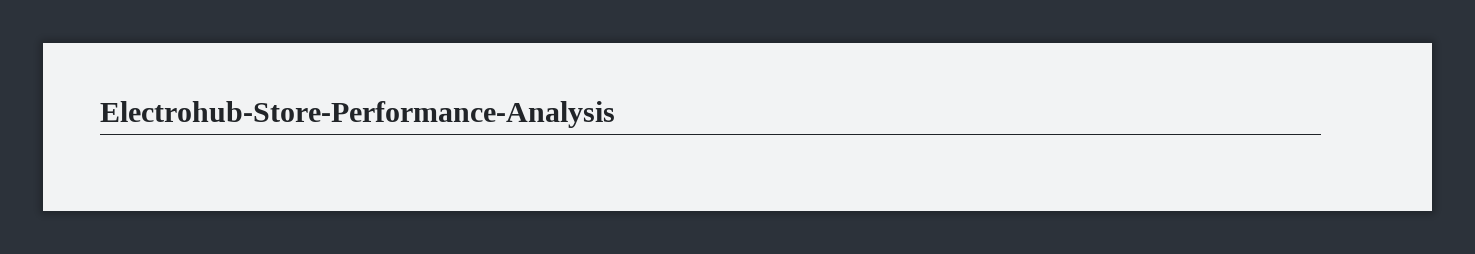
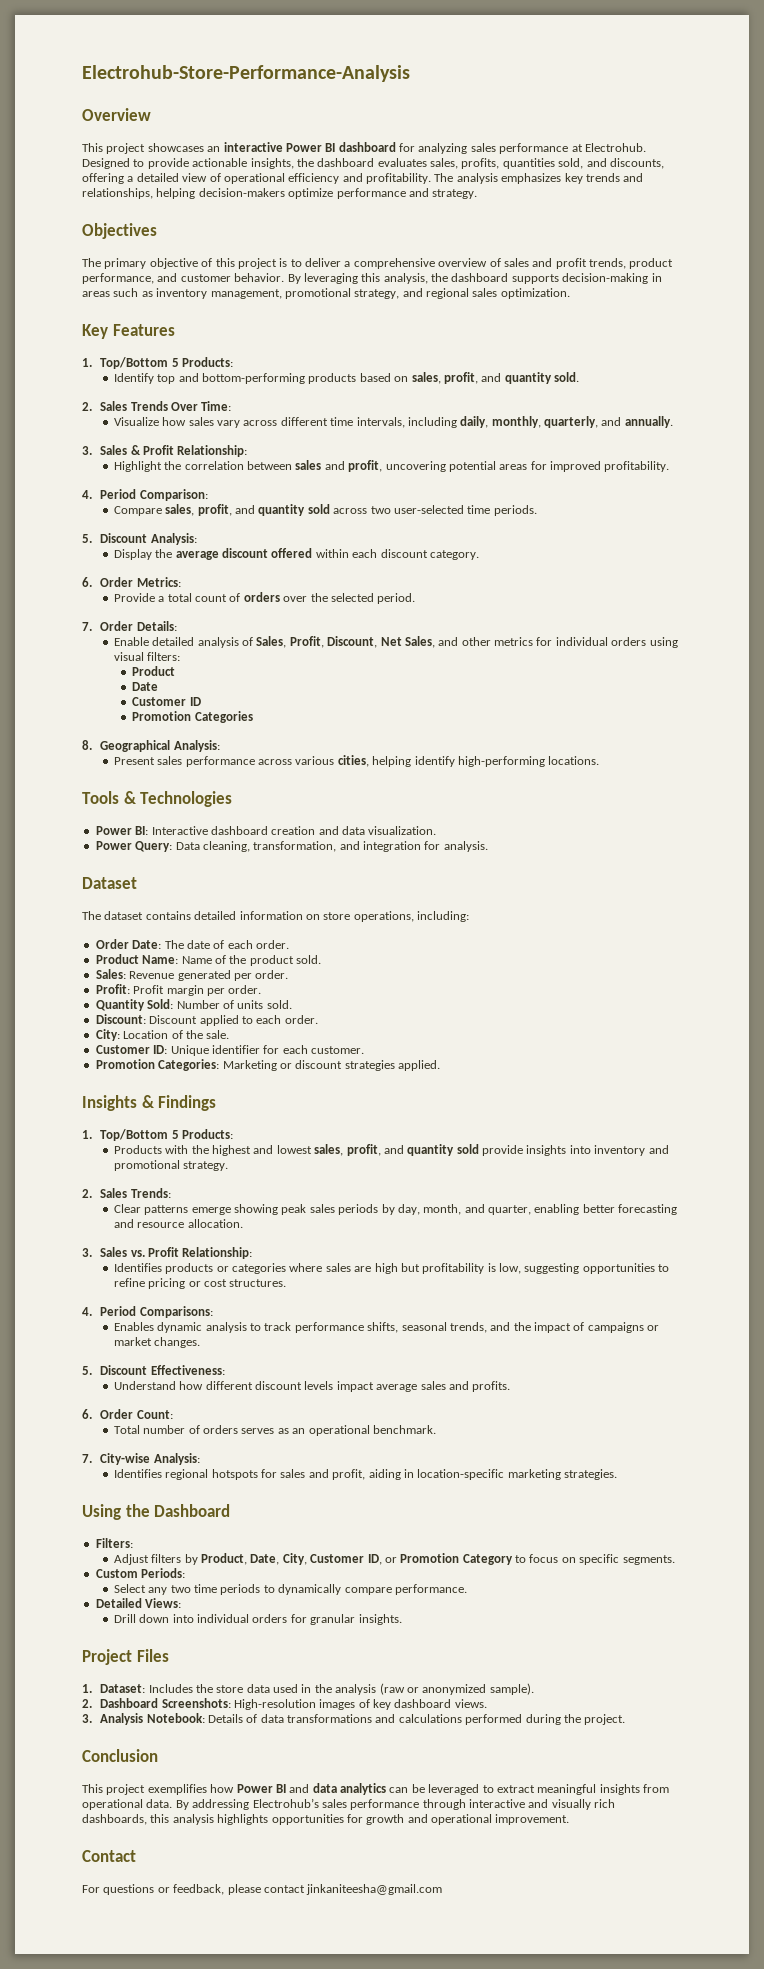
+ Overview
+ This project showcases an interactive Power BI dashboard for analyzing sales performance at Electrohub. Designed to provide actionable insights, the dashboard evaluates sales, profits, quantities sold, and discounts, offering a detailed view of operational efficiency and profitability. The analysis emphasizes key trends and relationships, helping decision-makers optimize performance and strategy.
+ Objectives
+ The primary objective of this project is to deliver a comprehensive overview of sales and profit trends, product performance, and customer behavior. By leveraging this analysis, the dashboard supports decision-making in areas such as inventory management, promotional strategy, and regional sales optimization.
+ Key Features
+ 1. Top/Bottom 5 Products:
+ Identify top and bottom-performing products based on sales, profit, and quantity sold.
+ 2. Sales Trends Over Time:
+ Visualize how sales vary across different time intervals, including daily, monthly, quarterly, and annually.
+ 3. Sales & Profit Relationship:
+ Highlight the correlation between sales and profit, uncovering potential areas for improved profitability.
+ 4. Period Comparison:
+ Compare sales, profit, and quantity sold across two user-selected time periods.
+ 5. Discount Analysis:
+ Display the average discount offered within each discount category.
+ 6. Order Metrics:
+ Provide a total count of orders over the selected period.
+ 7. Order Details:
+ Enable detailed analysis of Sales, Profit, Discount, Net Sales, and other metrics for individual orders using visual filters:
+ Product
+ Date
+ Customer ID
+ Promotion Categories
+ 8. Geographical Analysis:
+ Present sales performance across various cities, helping identify high-performing locations.
+ Tools & Technologies
+ Power BI: Interactive dashboard creation and data visualization.
+ Power Query: Data cleaning, transformation, and integration for analysis.
+ Dataset
+ The dataset contains detailed information on store operations, including:
+ Order Date: The date of each order.
+ Product Name: Name of the product sold.
+ Sales: Revenue generated per order.
+ Profit: Profit margin per order.
+ Quantity Sold: Number of units sold.
+ Discount: Discount applied to each order.
+ City: Location of the sale.
+ Customer ID: Unique identifier for each customer.
+ Promotion Categories: Marketing or discount strategies applied.
+ Insights & Findings
+ 1. Top/Bottom 5 Products:
+ Products with the highest and lowest sales, profit, and quantity sold provide insights into inventory and promotional strategy.
+ 2. Sales Trends:
+ Clear patterns emerge showing peak sales periods by day, month, and quarter, enabling better forecasting and resource allocation.
+ 3. Sales vs. Profit Relationship:
+ Identifies products or categories where sales are high but profitability is low, suggesting opportunities to refine pricing or cost structures.
+ 4. Period Comparisons:
+ Enables dynamic analysis to track performance shifts, seasonal trends, and the impact of campaigns or market changes.
+ 5. Discount Effectiveness:
+ Understand how different discount levels impact average sales and profits.
+ 6. Order Count:
+ Total number of orders serves as an operational benchmark.
+ 7. City-wise Analysis:
+ Identifies regional hotspots for sales and profit, aiding in location-specific marketing strategies.
+ Using the Dashboard
+ Filters:
+ Adjust filters by Product, Date, City, Customer ID, or Promotion Category to focus on specific segments.
+ Custom Periods:
+ Select any two time periods to dynamically compare performance.
+ Detailed Views:
+ Drill down into individual orders for granular insights.
+ Project Files
+ 1. Dataset: Includes the store data used in the analysis (raw or anonymized sample).
+ 2. Dashboard Screenshots: High-resolution images of key dashboard views.
+ 3. Analysis Notebook: Details of data transformations and calculations performed during the project.
+ Conclusion
+ This project exemplifies how Power BI and data analytics can be leveraged to extract meaningful insights from operational data. By addressing Electrohub’s sales performance through interactive and visually rich dashboards, this analysis highlights opportunities for growth and operational improvement.
+ Contact
+ For questions or feedback, please contact jinkaniteesha@gmail.com

